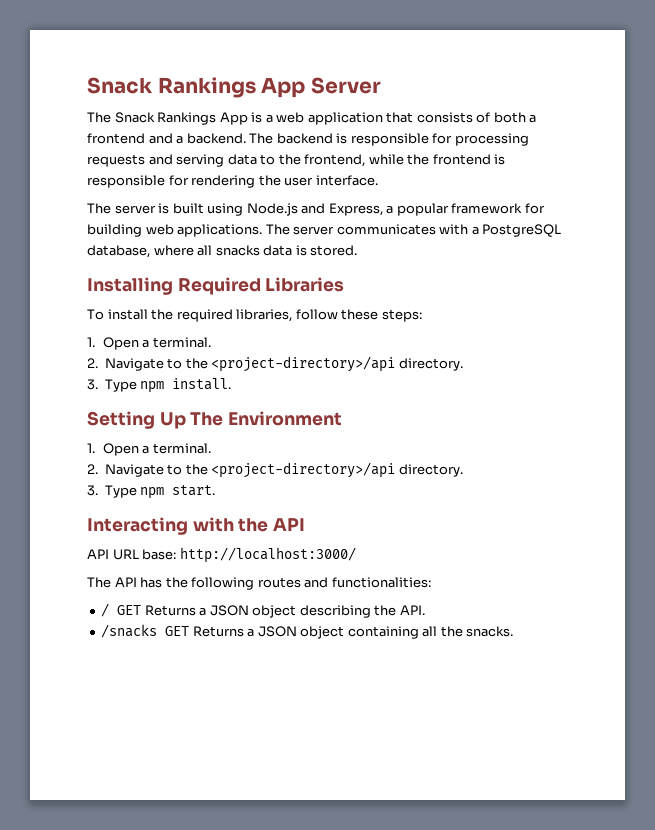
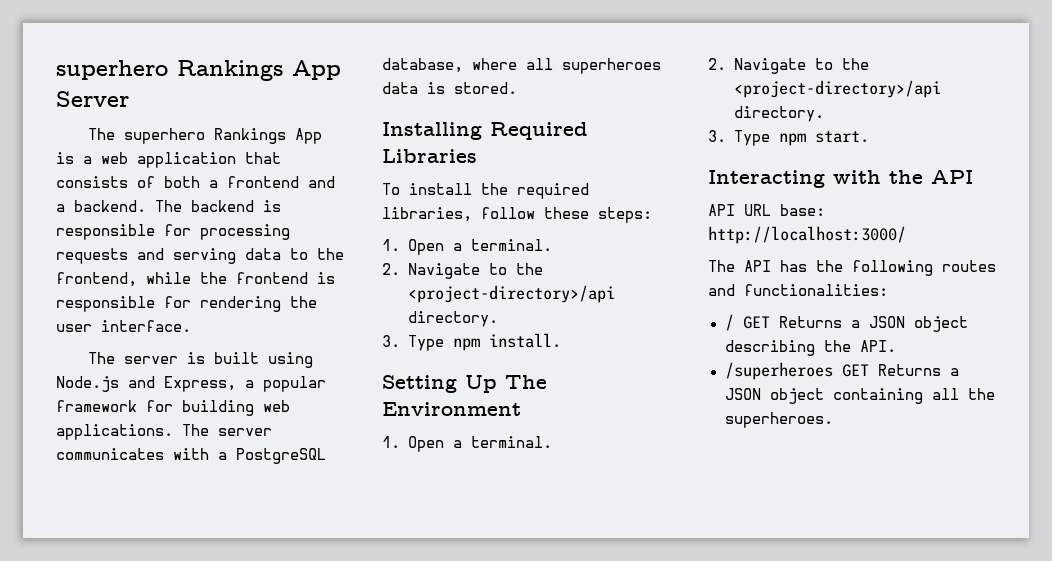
- Snack Rankings App Server
+ superhero Rankings App Server
- The Snack Rankings App is a web application that consists of both a frontend and a backend.
+ The superhero Rankings App is a web application that consists of both a frontend and a backend.
- The server communicates with a PostgreSQL database, where all snacks data is stored.
+ The server communicates with a PostgreSQL database, where all superheroes data is stored.
- /snacks GET Returns a JSON object containing all the snacks.
+ /superheroes GET Returns a JSON object containing all the superheroes.

